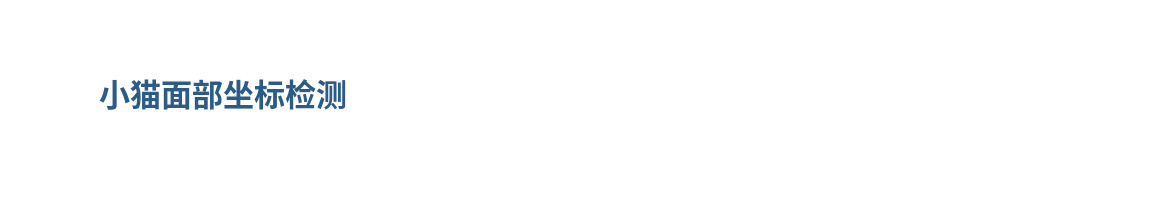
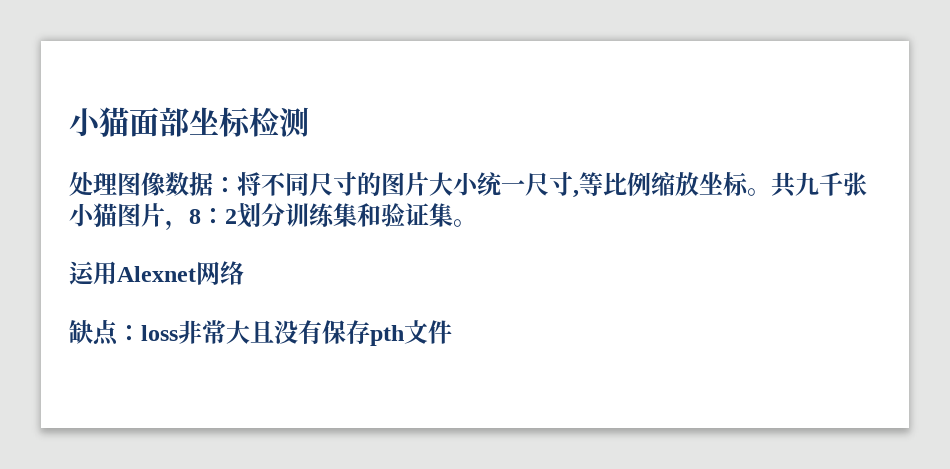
+ 处理图像数据：将不同尺寸的图片大小统一尺寸,等比例缩放坐标。共九千张小猫图片，8：2划分训练集和验证集。
+ 运用Alexnet网络
+ 缺点：loss非常大且没有保存pth文件

